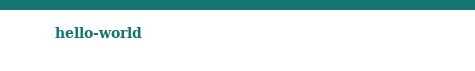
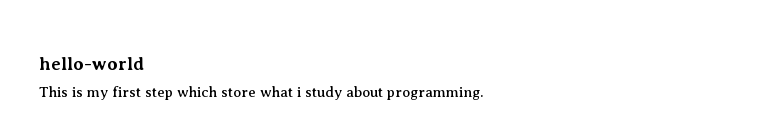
+ This is my first step which store what i study about programming.

